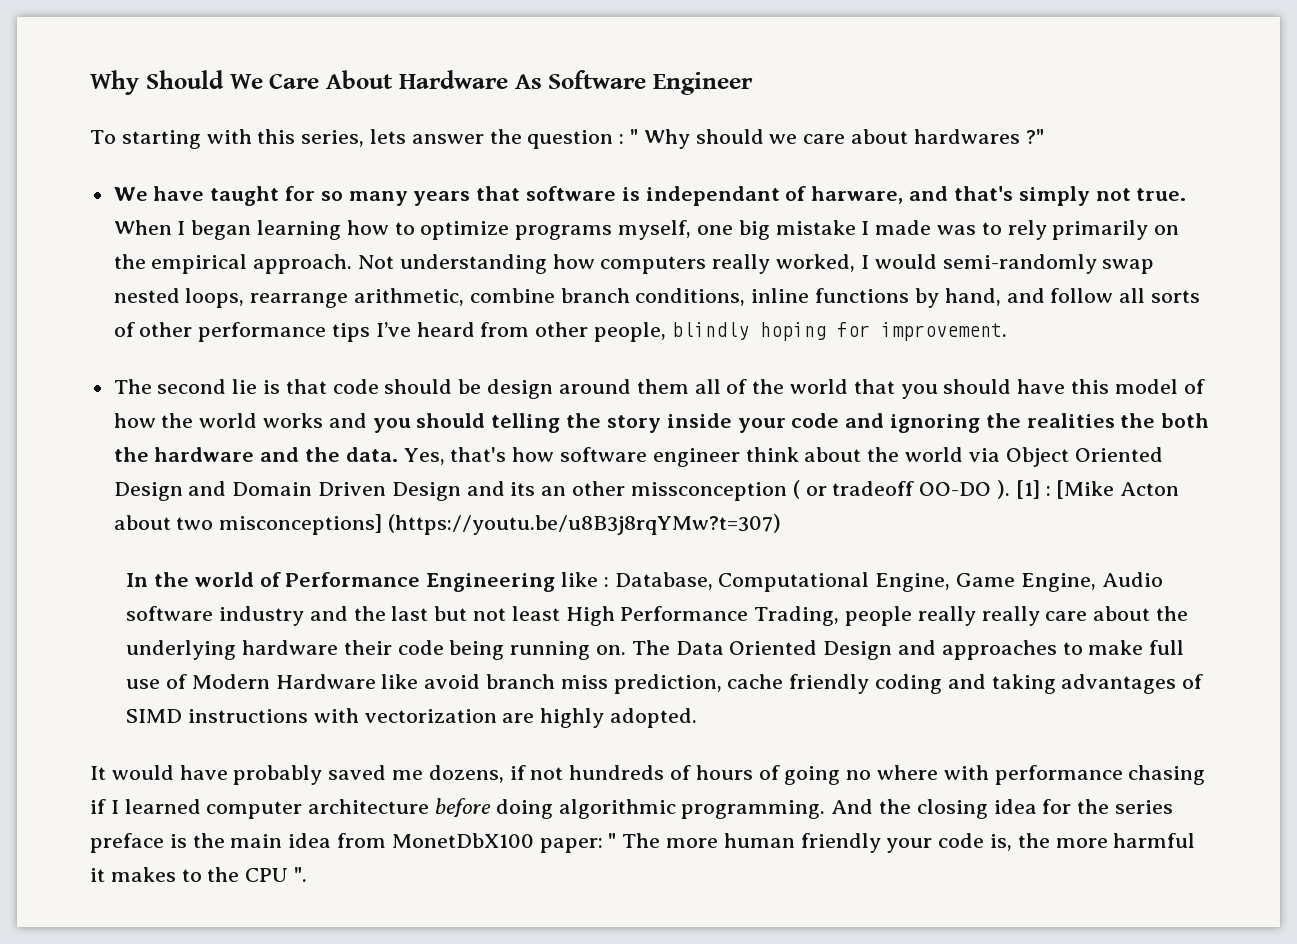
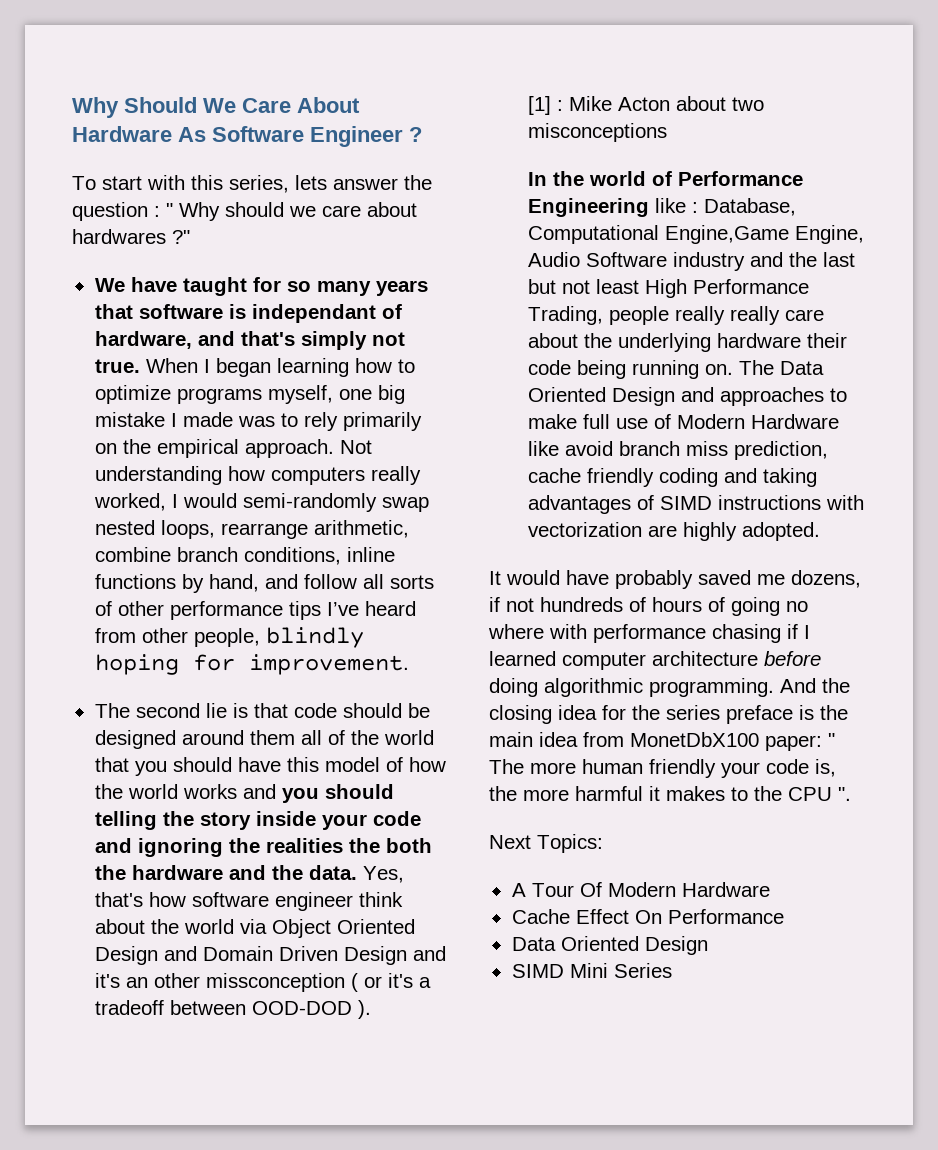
- Why Should We Care About Hardware As Software Engineer
+ Why Should We Care About Hardware As Software Engineer ?
- To starting with this series, lets answer the question : " Why should we care about hardwares ?"
+ To start with this series, lets answer the question : " Why should we care about hardwares ?"
- We have taught for so many years that software is independant of harware, and that's simply not true.
+ We have taught for so many years that software is independant of hardware, and that's simply not true.
- The second lie is that code should be design around them all of the world that you should have this model of how the world works and you should telling the story inside your code and ignoring the realities the both the hardware and the data.
+ The second lie is that code should be designed around them all of the world that you should have this model of how the world works and you should telling the story inside your code and ignoring the realities the both the hardware and the data.
- Yes, that's how software engineer think about the world via Object Oriented Design and Domain Driven Design and its an other missconception ( or tradeoff OO-DO ). [1] : [Mike Acton about two misconceptions] (https://youtu.be/u8B3j8rqYMw?t=307)
+ Yes, that's how software engineer think about the world via Object Oriented Design and Domain Driven Design and it's an other missconception ( or it's a tradeoff between OOD-DOD ).
+ [1] : Mike Acton about two misconceptions
- In the world of Performance Engineering like : Database, Computational Engine, Game Engine, Audio software industry and the last but not least High Performance Trading, people really really care about the underlying hardware their code being running on.
+ In the world of Performance Engineering like : Database, Computational Engine,Game Engine, Audio Software industry and the last but not least High Performance Trading, people really really care about the underlying hardware their code being running on.
+ Next Topics:
+ A Tour Of Modern Hardware
+ Cache Effect On Performance
+ Data Oriented Design
+ SIMD Mini Series

